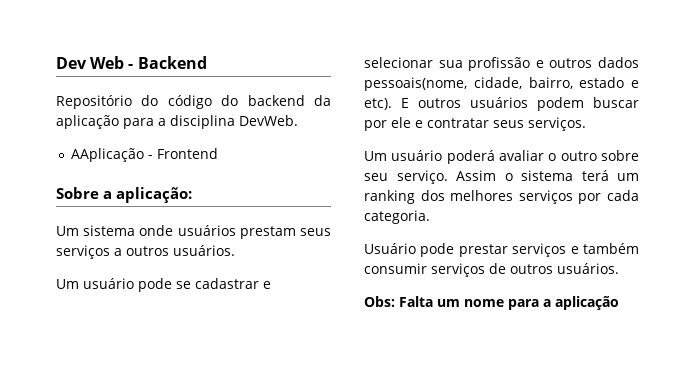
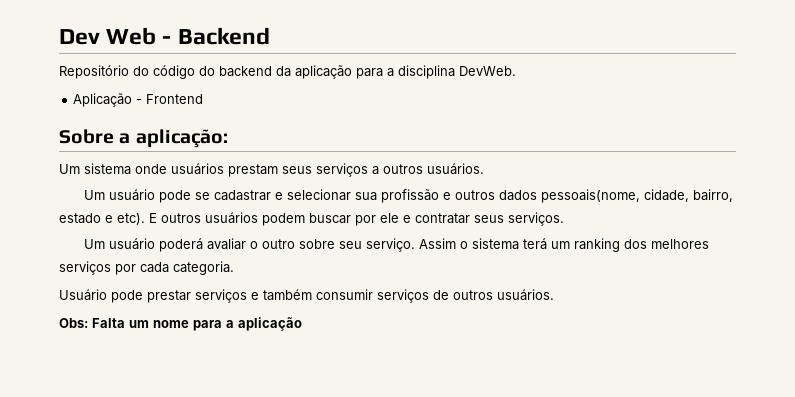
- AAplicação - Frontend
+ Aplicação - Frontend

